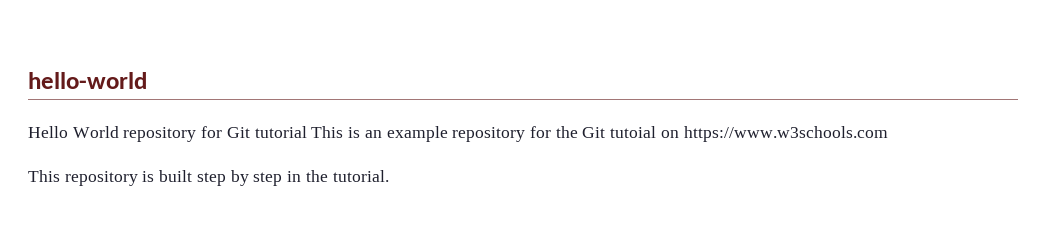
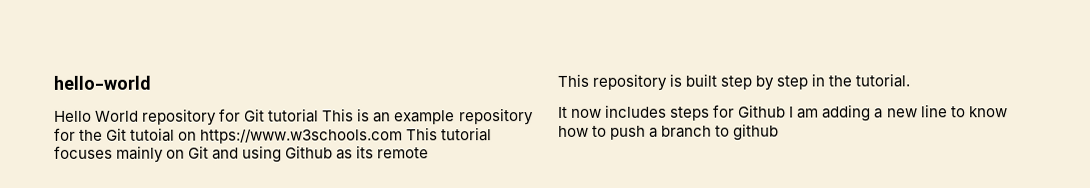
- Hello World repository for Git tutorial This is an example repository for the Git tutoial on https://www.w3schools.com
+ Hello World repository for Git tutorial This is an example repository for the Git tutoial on https://www.w3schools.com This tutorial focuses mainly on Git and using Github as its remote
+ It now includes steps for Github I am adding a new line to know how to push a branch to github

